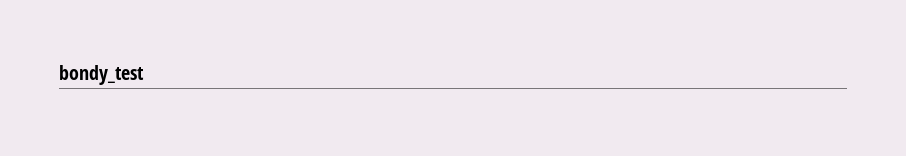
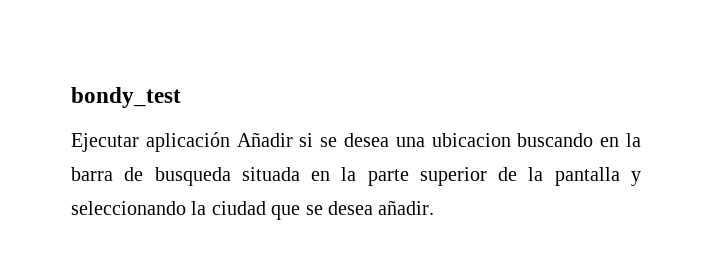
+ Ejecutar aplicación Añadir si se desea una ubicacion buscando en la barra de busqueda situada en la parte superior de la pantalla y seleccionando la ciudad que se desea añadir.

